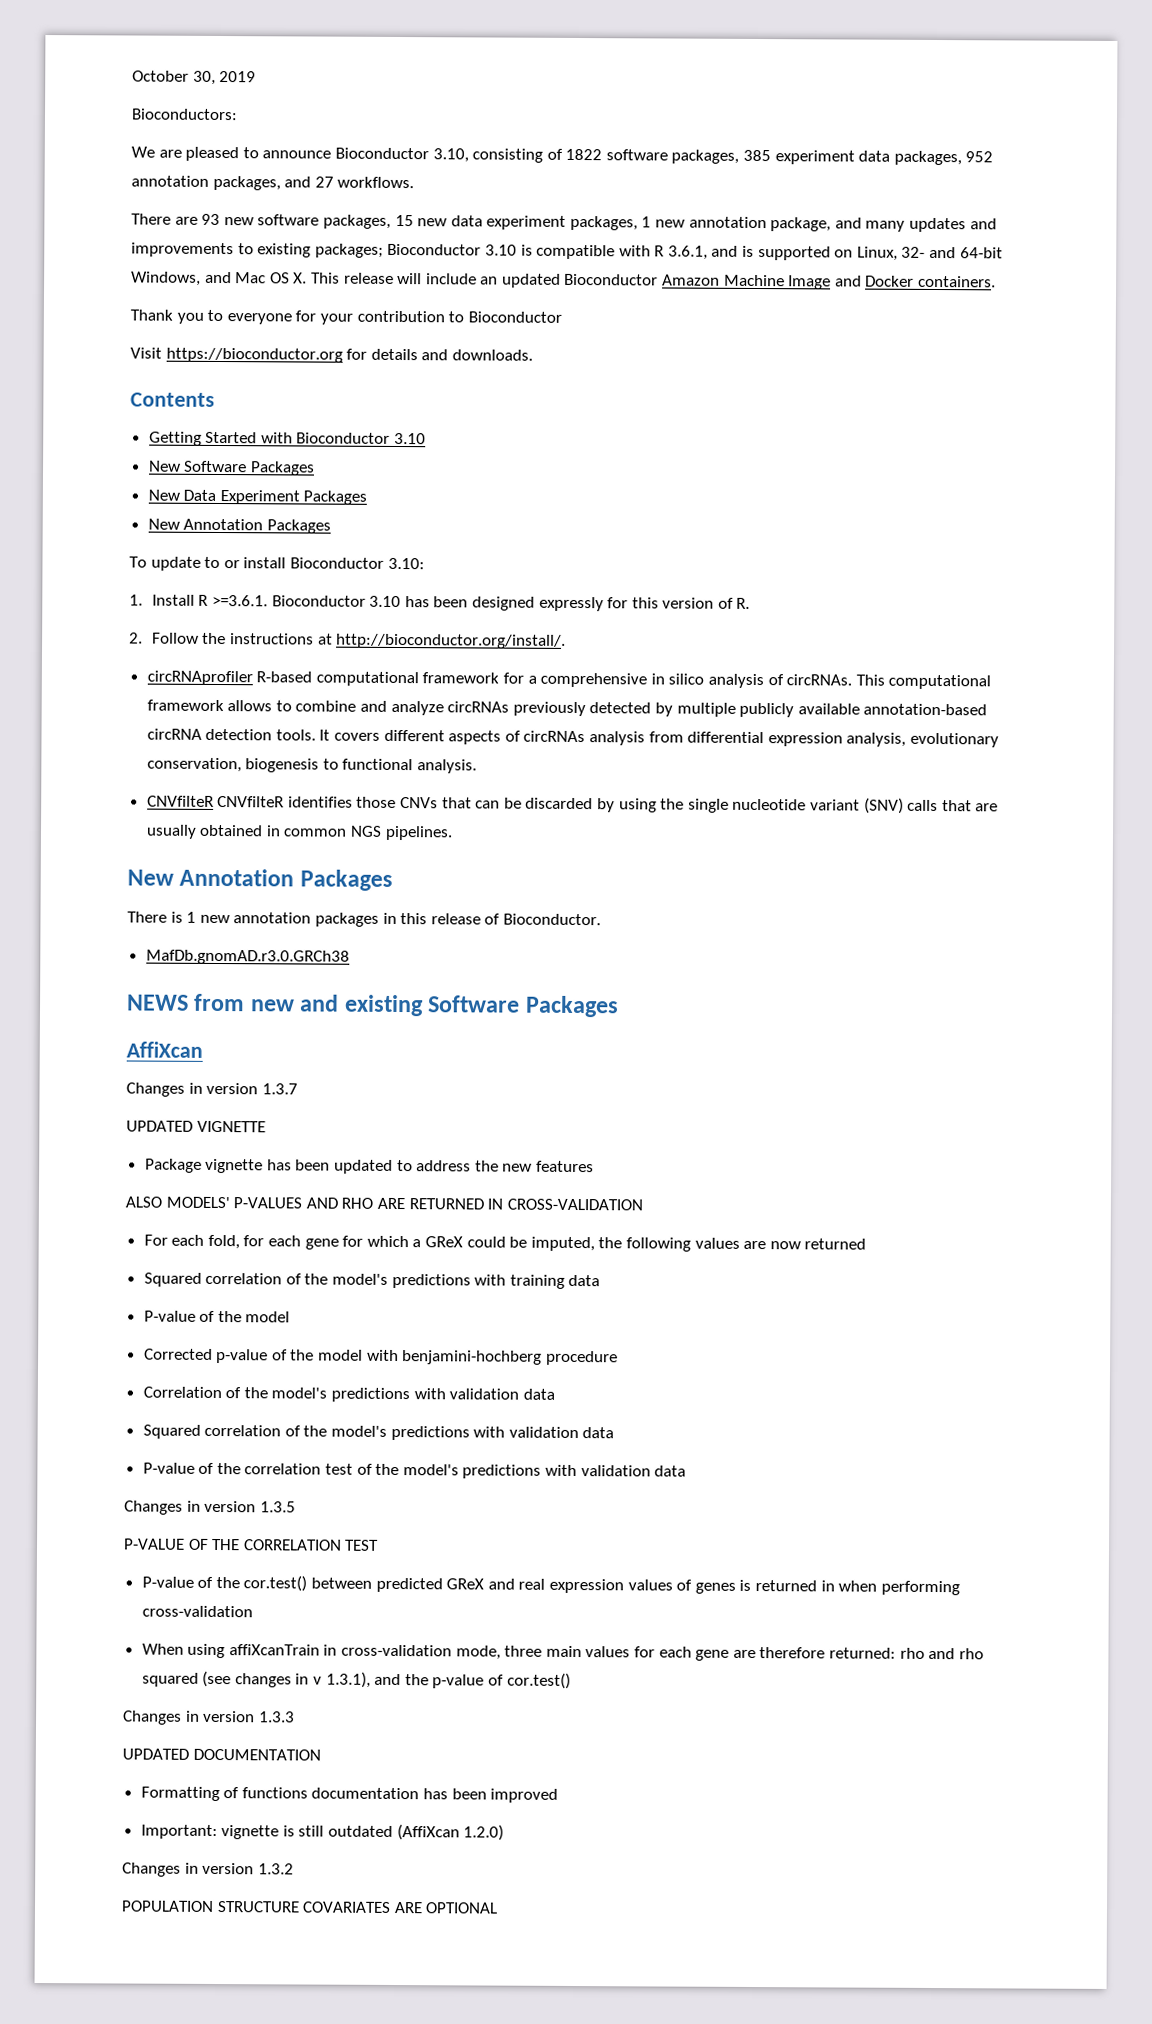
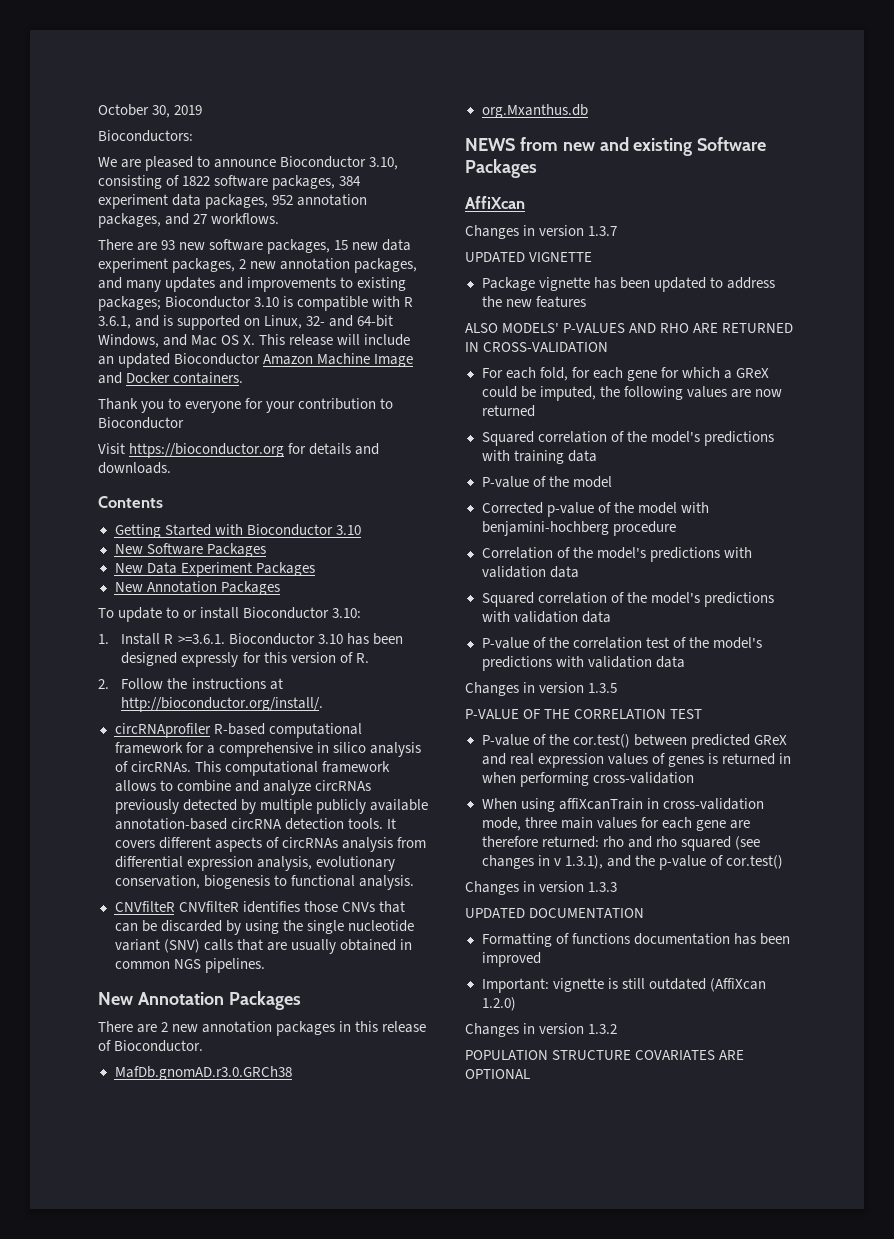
- We are pleased to announce Bioconductor 3.10, consisting of 1822 software packages, 385 experiment data packages, 952 annotation packages, and 27 workflows.
+ We are pleased to announce Bioconductor 3.10, consisting of 1822 software packages, 384 experiment data packages, 952 annotation packages, and 27 workflows.
- There are 93 new software packages, 15 new data experiment packages, 1 new annotation package, and many updates and improvements to existing packages; Bioconductor 3.10 is compatible with R 3.6.1, and is supported on Linux, 32- and 64-bit Windows, and Mac OS X. This release will include an updated Bioconductor Amazon Machine Image and Docker containers.
+ There are 93 new software packages, 15 new data experiment packages, 2 new annotation packages, and many updates and improvements to existing packages; Bioconductor 3.10 is compatible with R 3.6.1, and is supported on Linux, 32- and 64-bit Windows, and Mac OS X. This release will include an updated Bioconductor Amazon Machine Image and Docker containers.
- There is 1 new annotation packages in this release of Bioconductor.
+ There are 2 new annotation packages in this release of Bioconductor.
+ org.Mxanthus.db

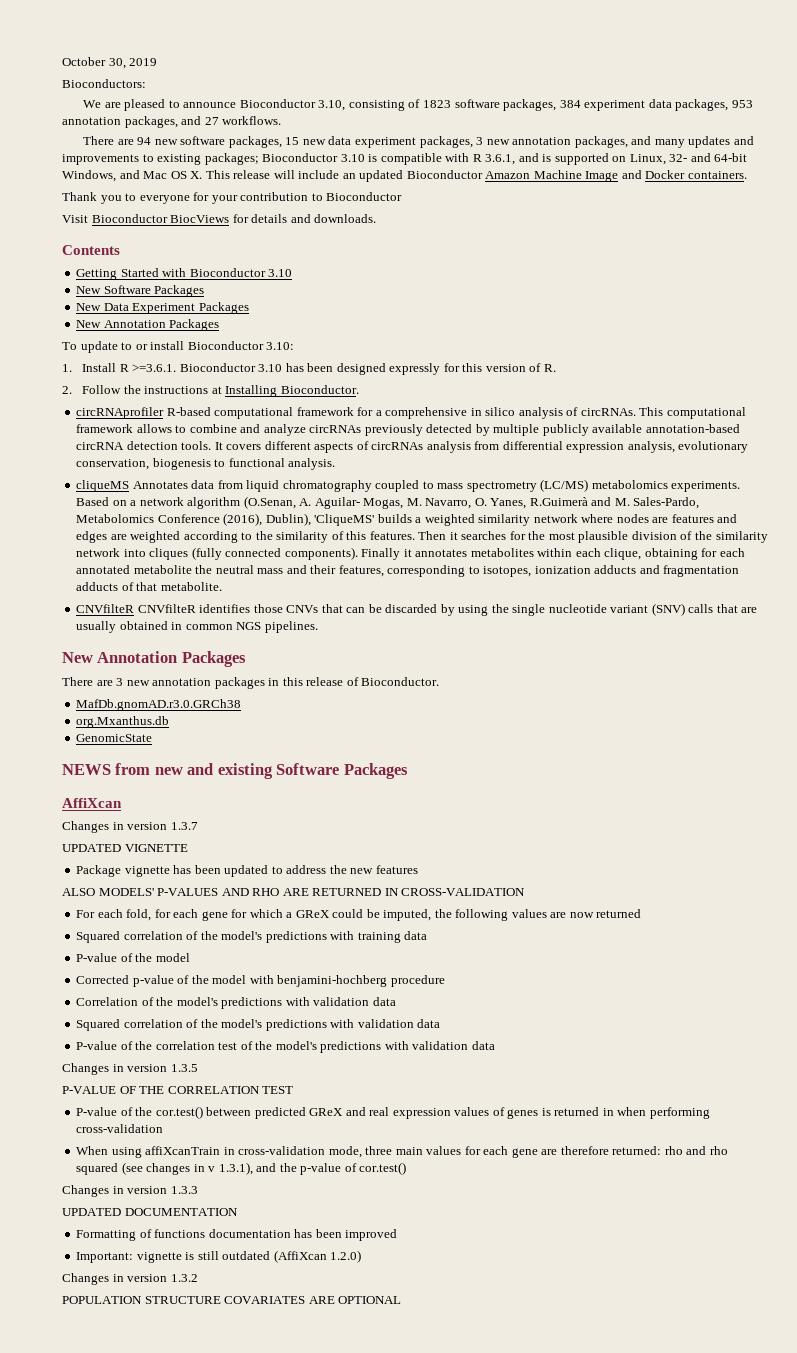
- We are pleased to announce Bioconductor 3.10, consisting of 1822 software packages, 384 experiment data packages, 952 annotation packages, and 27 workflows.
+ We are pleased to announce Bioconductor 3.10, consisting of 1823 software packages, 384 experiment data packages, 953 annotation packages, and 27 workflows.
- There are 93 new software packages, 15 new data experiment packages, 2 new annotation packages, and many updates and improvements to existing packages; Bioconductor 3.10 is compatible with R 3.6.1, and is supported on Linux, 32- and 64-bit Windows, and Mac OS X. This release will include an updated Bioconductor Amazon Machine Image and Docker containers.
+ There are 94 new software packages, 15 new data experiment packages, 3 new annotation packages, and many updates and improvements to existing packages; Bioconductor 3.10 is compatible with R 3.6.1, and is supported on Linux, 32- and 64-bit Windows, and Mac OS X. This release will include an updated Bioconductor Amazon Machine Image and Docker containers.
- Visit https://bioconductor.org for details and downloads.
+ Visit Bioconductor BiocViews for details and downloads.
- 2. Follow the instructions at http://bioconductor.org/install/.
+ 2. Follow the instructions at Installing Bioconductor.
+ cliqueMS Annotates data from liquid chromatography coupled to mass spectrometry (LC/MS) metabolomics experiments. Based on a network algorithm (O.Senan, A. Aguilar- Mogas, M. Navarro, O. Yanes, R.Guimerà and M. Sales-Pardo, Metabolomics Conference (2016), Dublin), 'CliqueMS' builds a weighted similarity network where nodes are features and edges are weighted according to the similarity of this features. Then it searches for the most plausible division of the similarity network into cliques (fully connected components). Finally it annotates metabolites within each clique, obtaining for each annotated metabolite the neutral mass and their features, corresponding to isotopes, ionization adducts and fragmentation adducts of that metabolite.
- There are 2 new annotation packages in this release of Bioconductor.
+ There are 3 new annotation packages in this release of Bioconductor.
+ GenomicState

